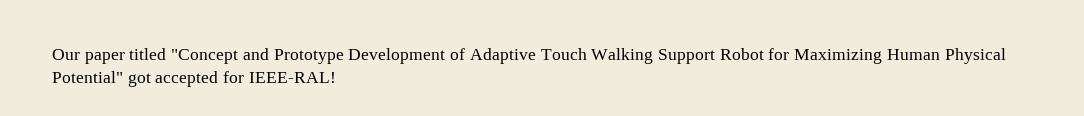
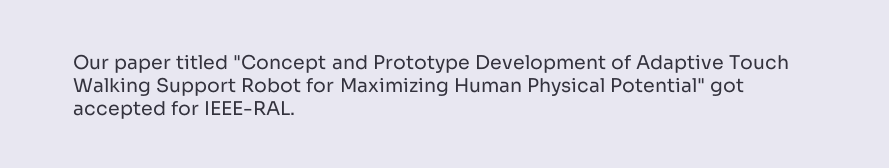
- Our paper titled "Concept and Prototype Development of Adaptive Touch Walking Support Robot for Maximizing Human Physical Potential" got accepted for IEEE-RAL!
+ Our paper titled "Concept and Prototype Development of Adaptive Touch Walking Support Robot for Maximizing Human Physical Potential" got accepted for IEEE-RAL.

